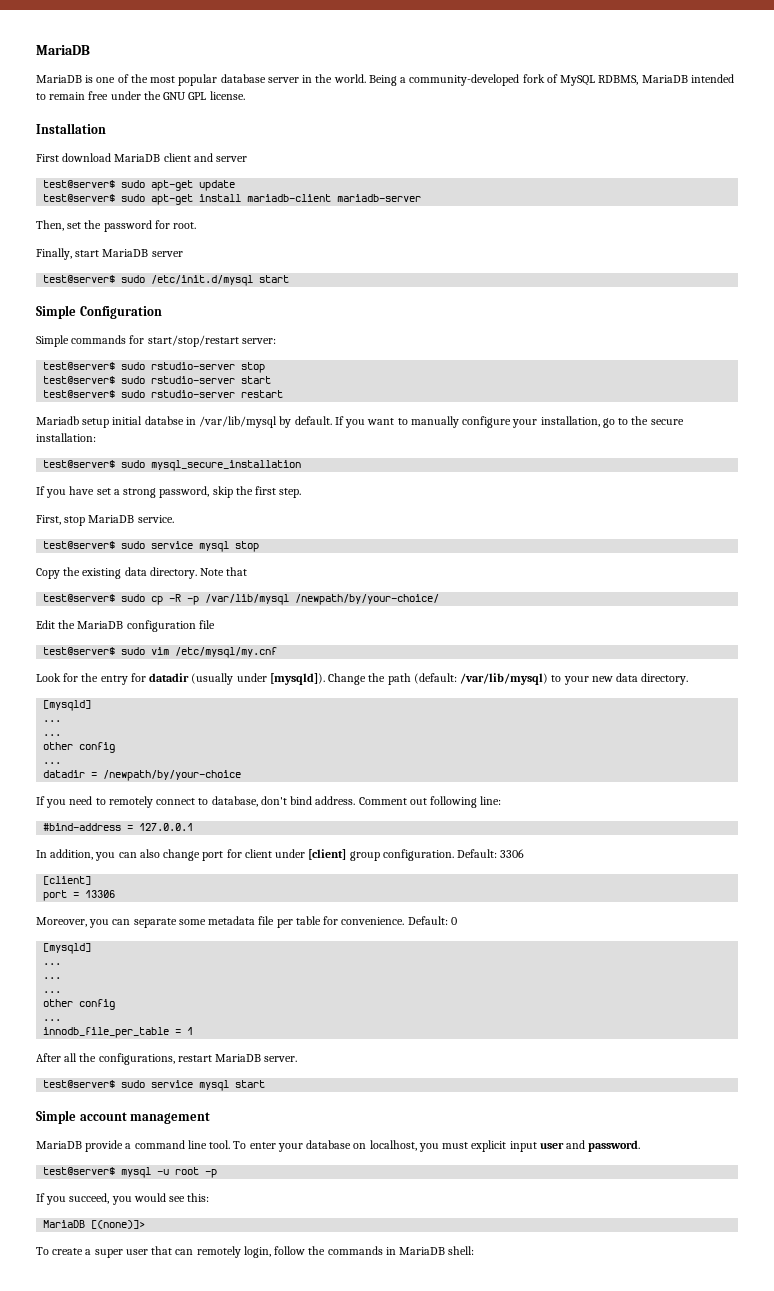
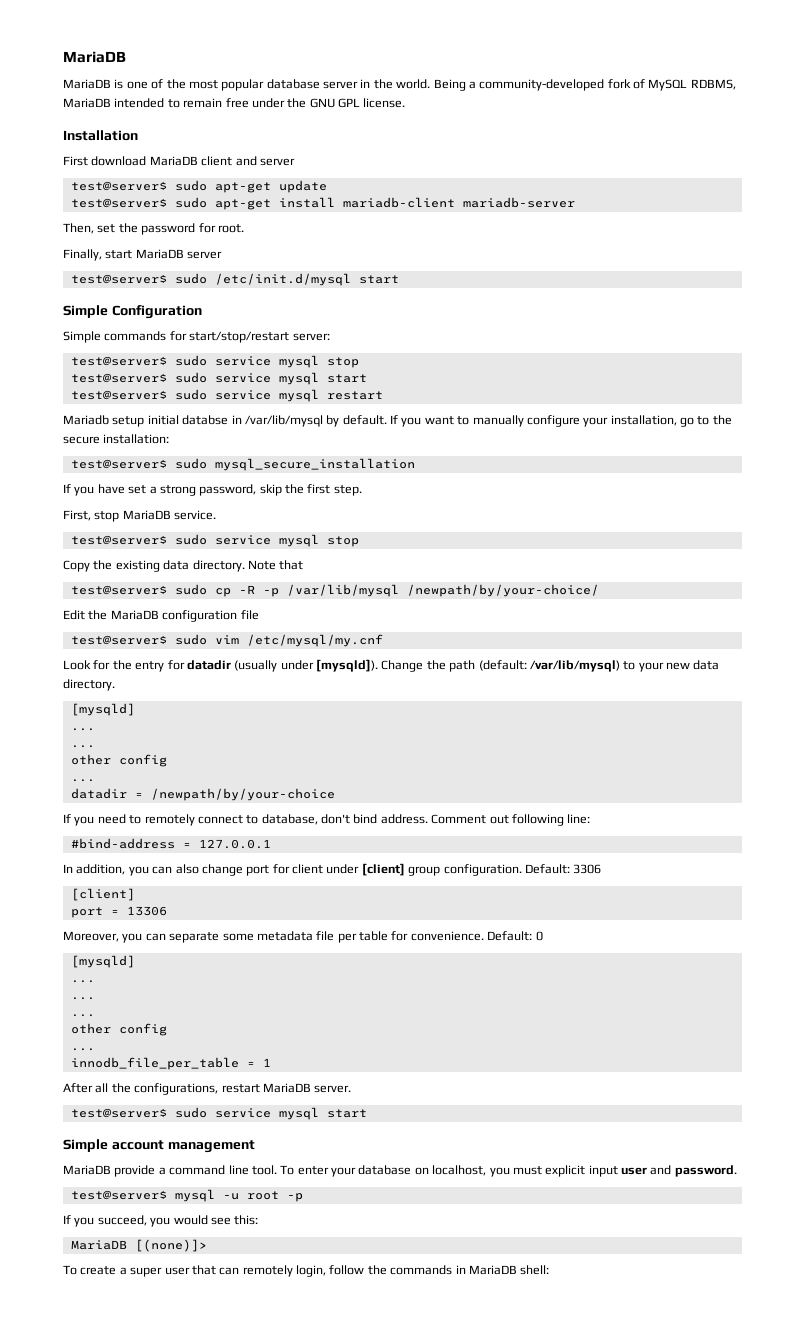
  Simple commands for start/stop/restart server:
- test@server$ sudo rstudio-server stop
- test@server$ sudo rstudio-server start
+ test@server$ sudo service mysql stop
+ test@server$ sudo service mysql start
- test@server$ sudo rstudio-server restart
+ test@server$ sudo service mysql restart

